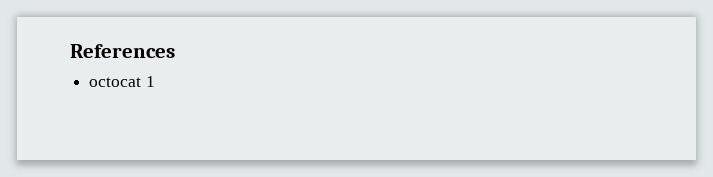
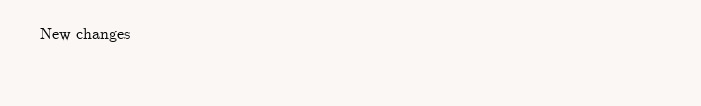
- References
- octocat 1
+ New changes

